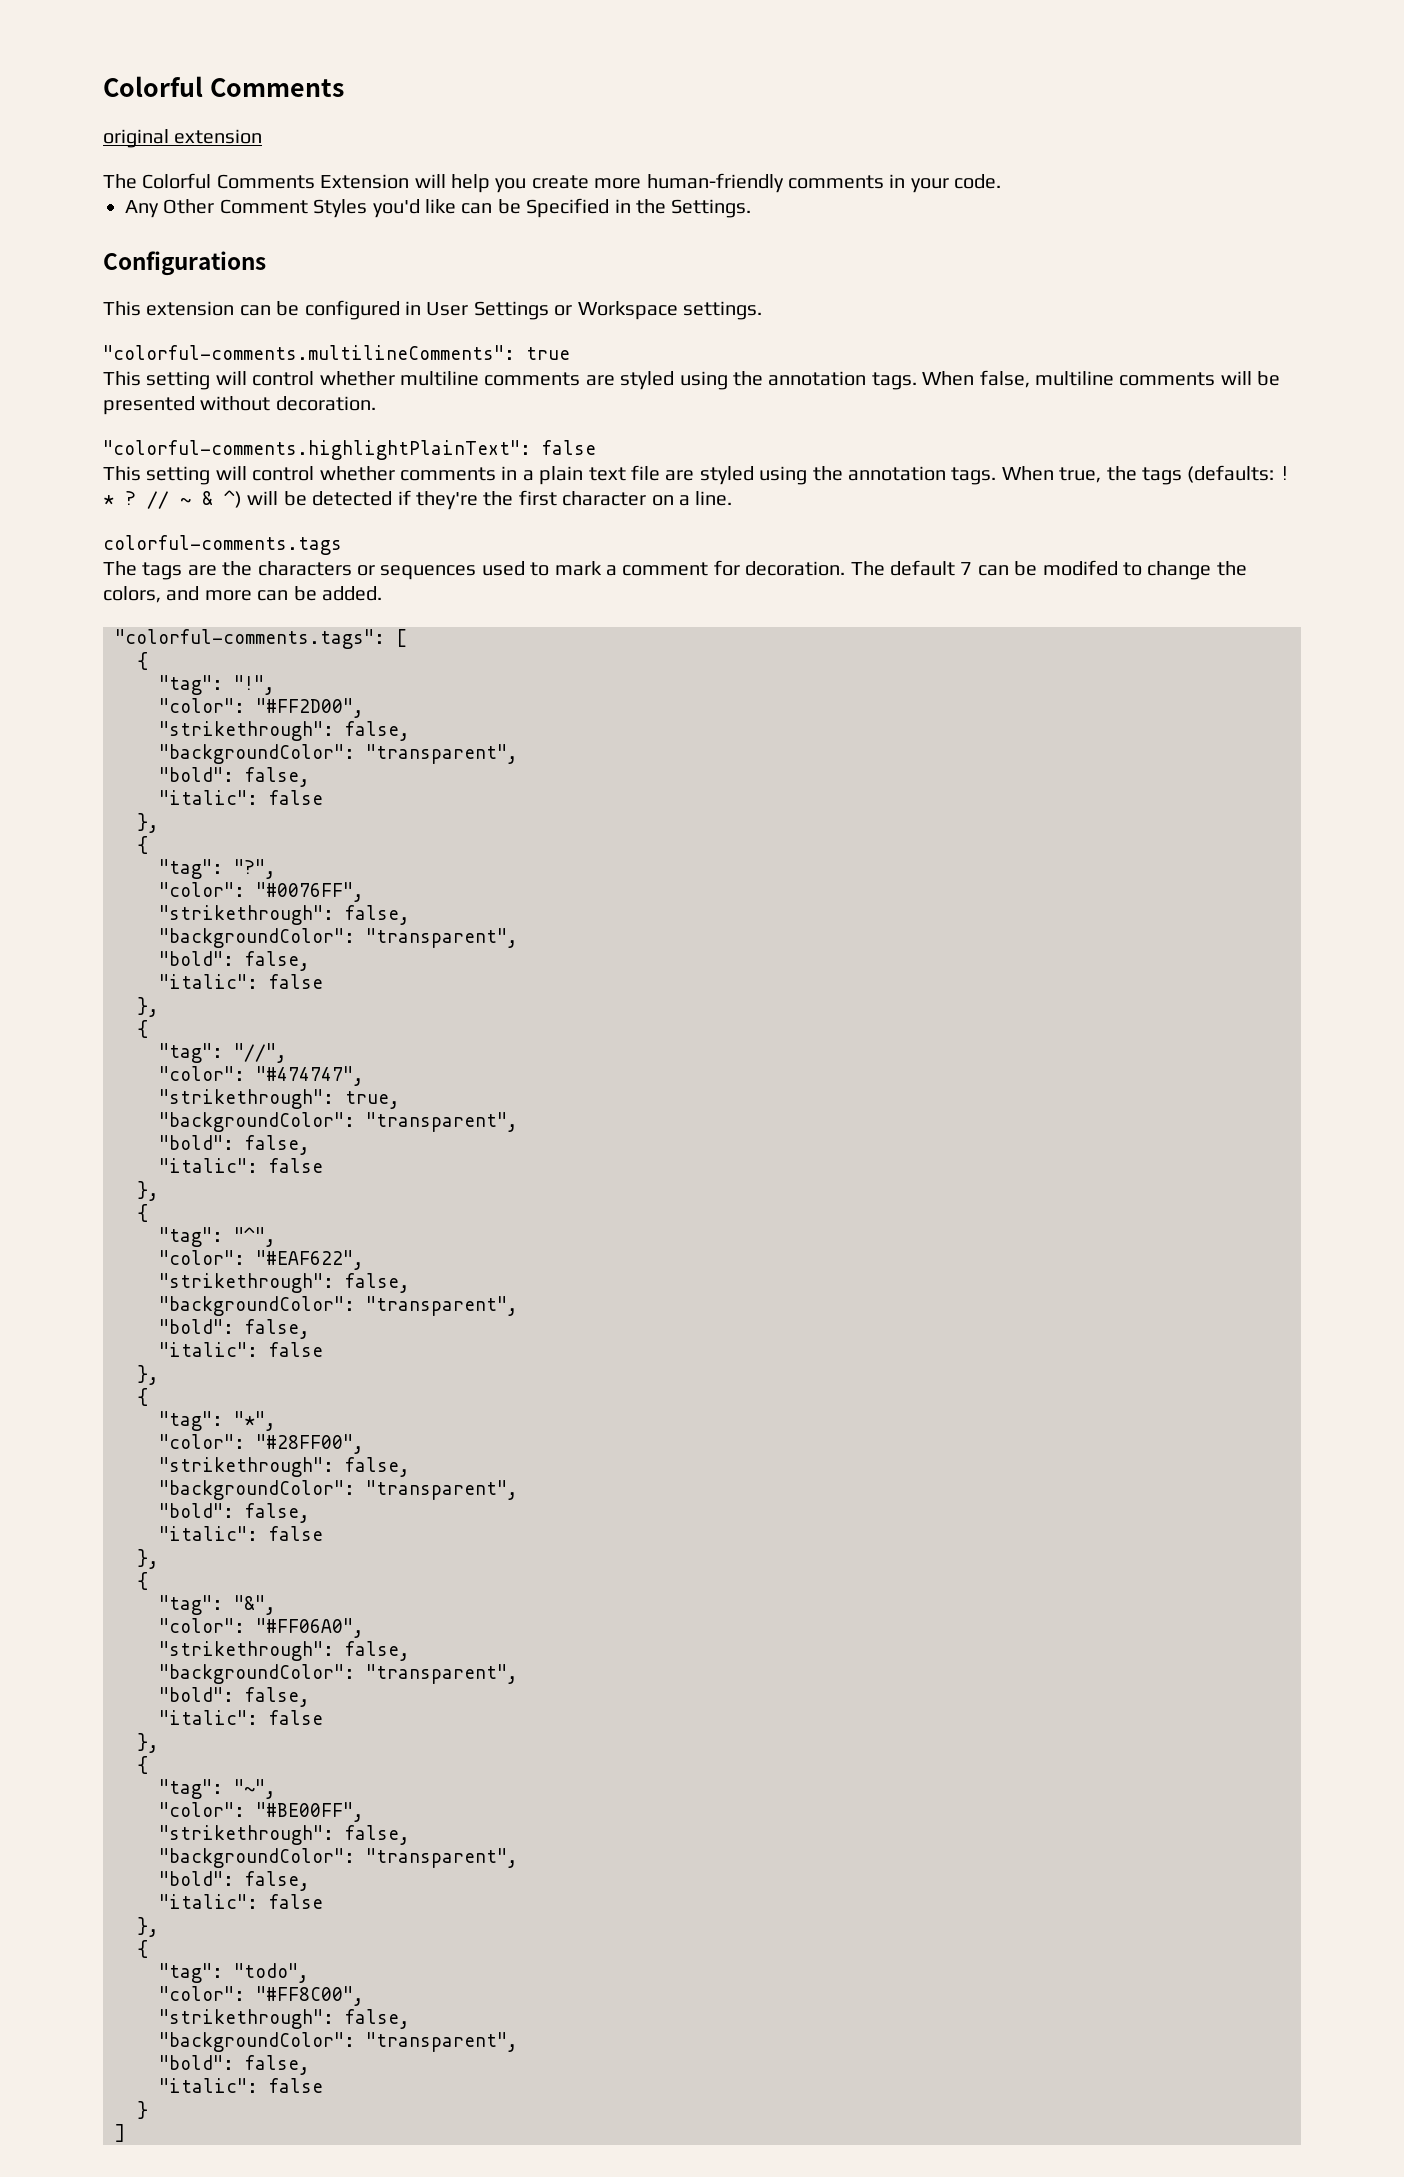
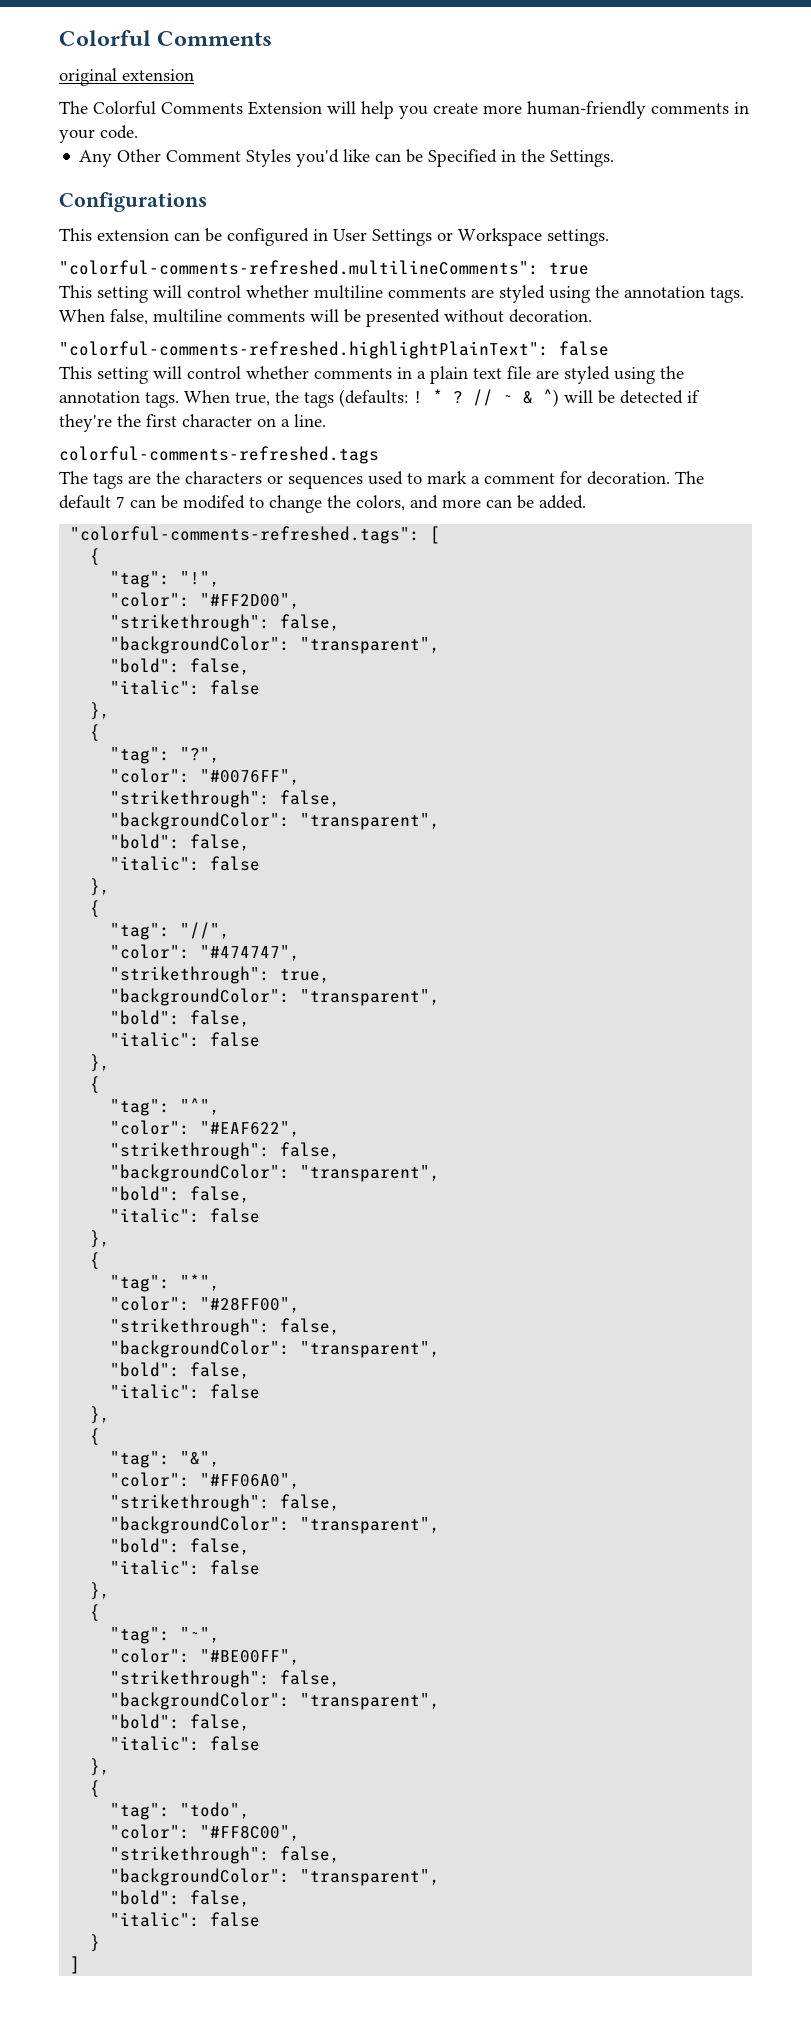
- "colorful-comments.multilineComments": true
+ "colorful-comments-refreshed.multilineComments": true
- "colorful-comments.highlightPlainText": false
+ "colorful-comments-refreshed.highlightPlainText": false
- colorful-comments.tags
+ colorful-comments-refreshed.tags
- "colorful-comments.tags": [
+ "colorful-comments-refreshed.tags": [

